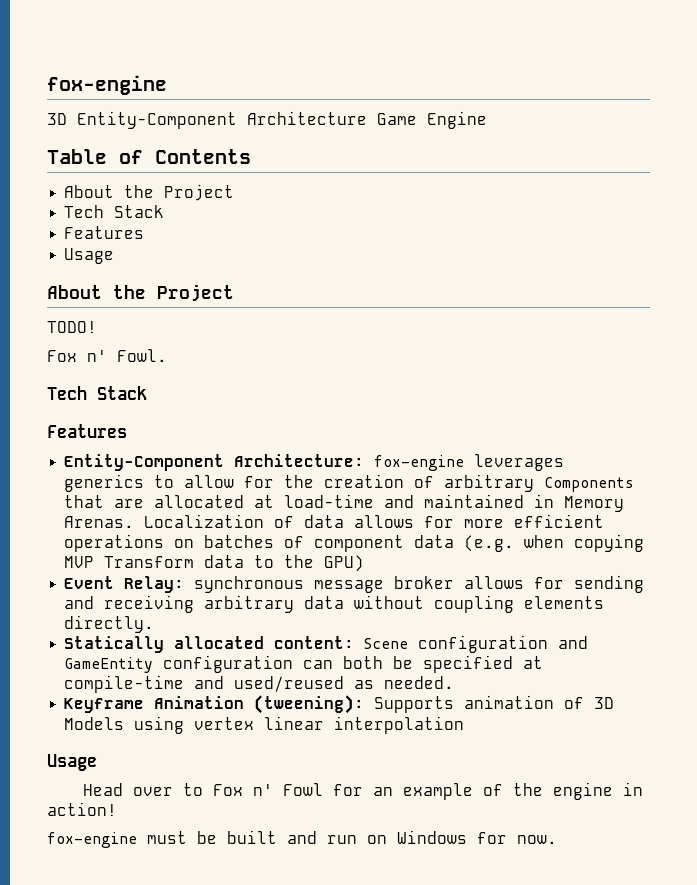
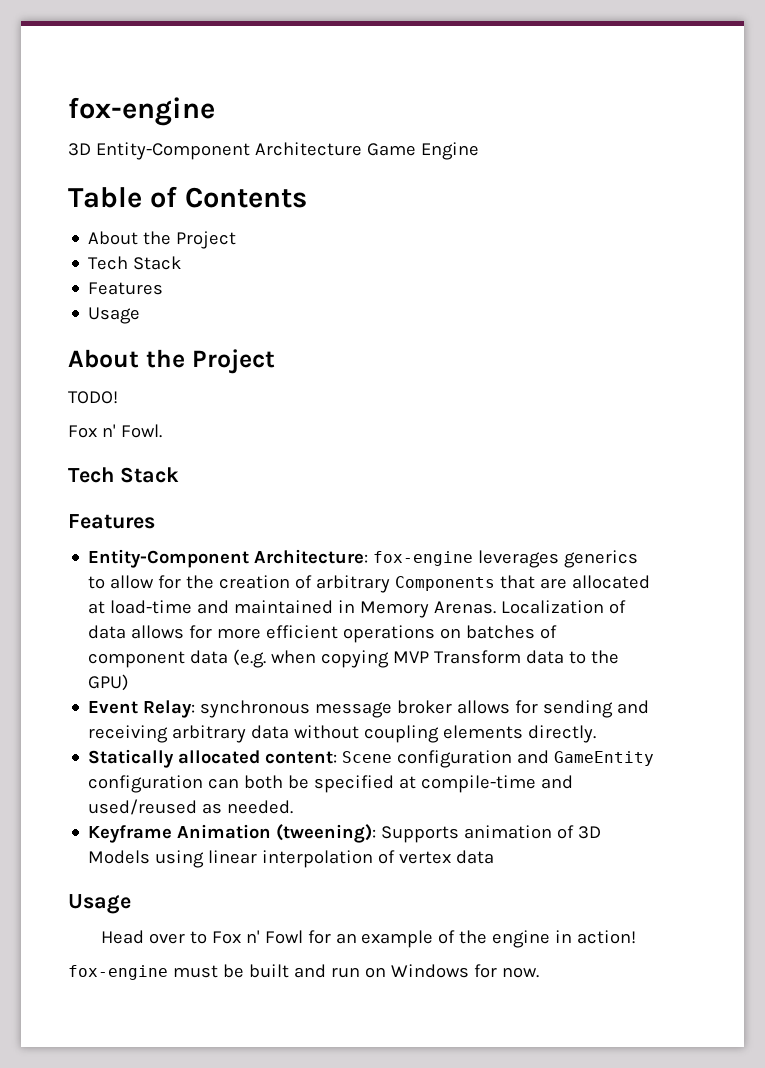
- Keyframe Animation (tweening): Supports animation of 3D Models using vertex linear interpolation
+ Keyframe Animation (tweening): Supports animation of 3D Models using linear interpolation of vertex data

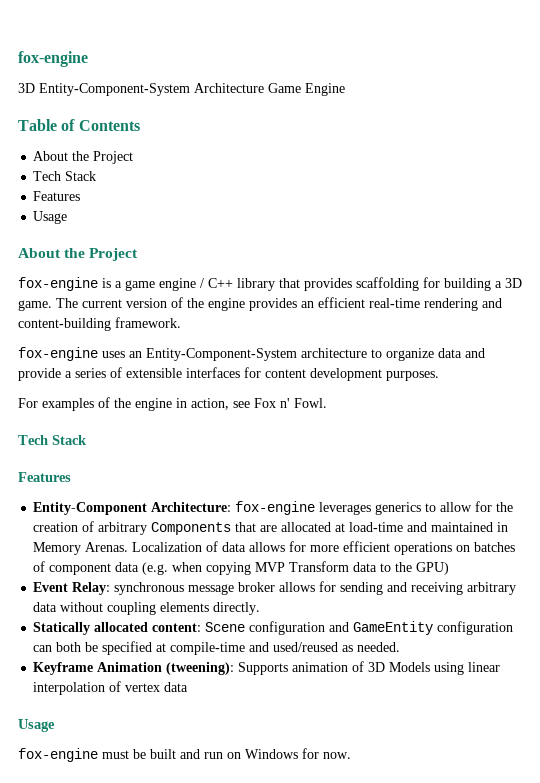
- 3D Entity-Component Architecture Game Engine
+ 3D Entity-Component-System Architecture Game Engine
- TODO!
- Fox n' Fowl.
+ fox-engine is a game engine / C++ library that provides scaffolding for building a 3D game. The current version of the engine provides an efficient real-time rendering and content-building framework.
+ fox-engine uses an Entity-Component-System architecture to organize data and provide a series of extensible interfaces for content development purposes.
+ For examples of the engine in action, see Fox n' Fowl.
- Head over to Fox n' Fowl for an example of the engine in action!

